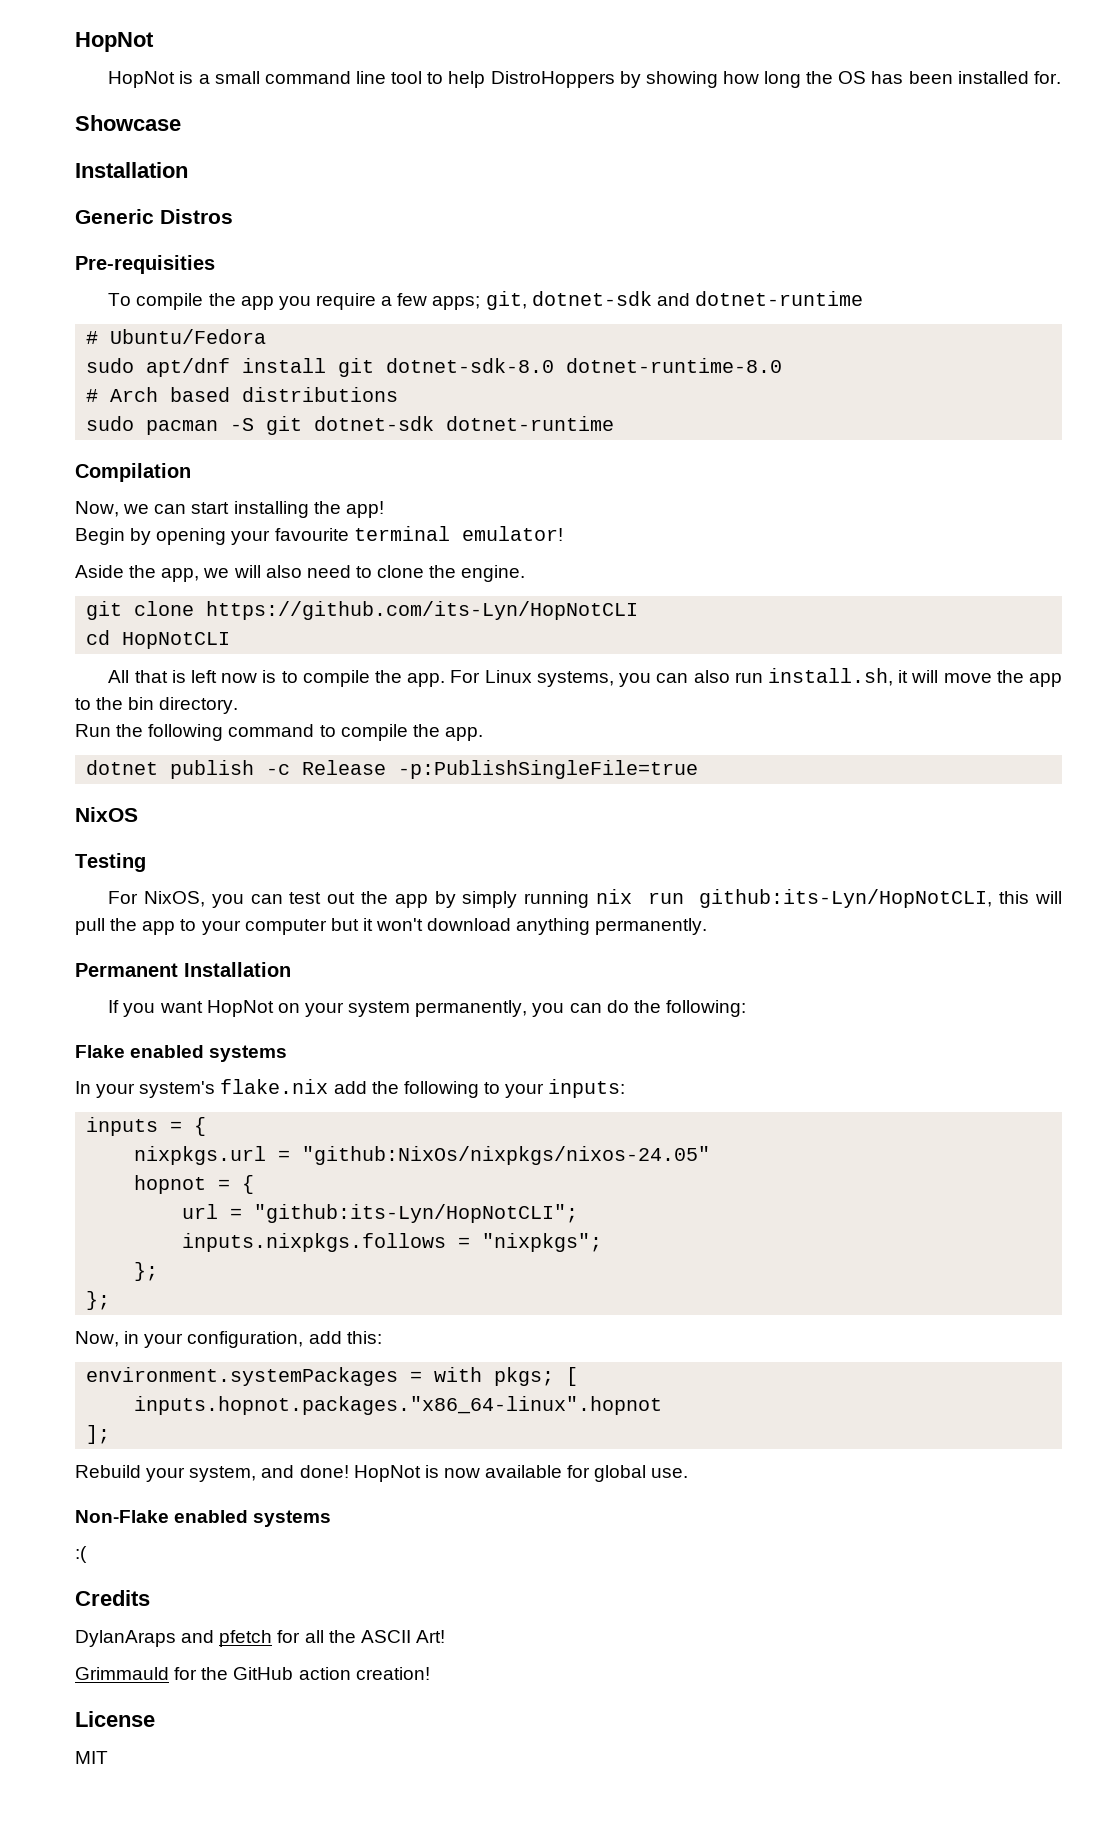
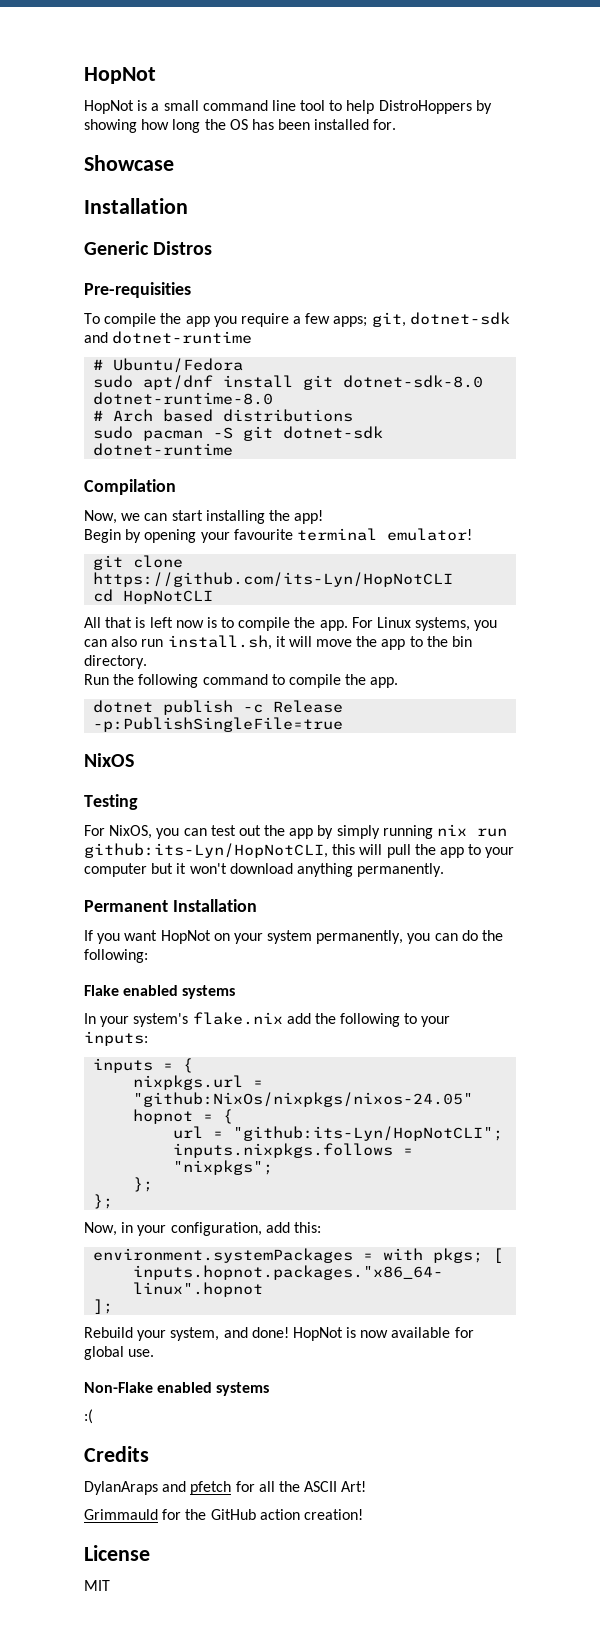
- Aside the app, we will also need to clone the engine.

